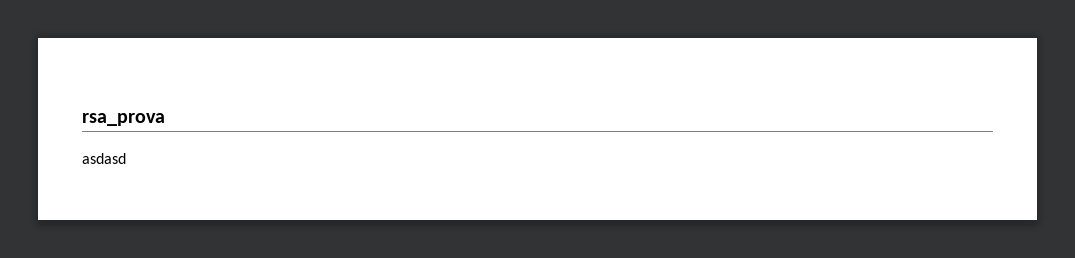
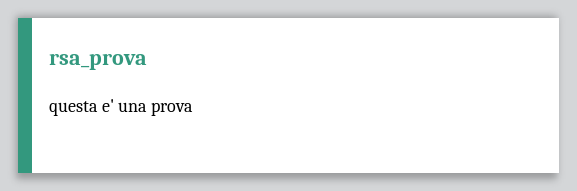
- asdasd
+ questa e' una prova

